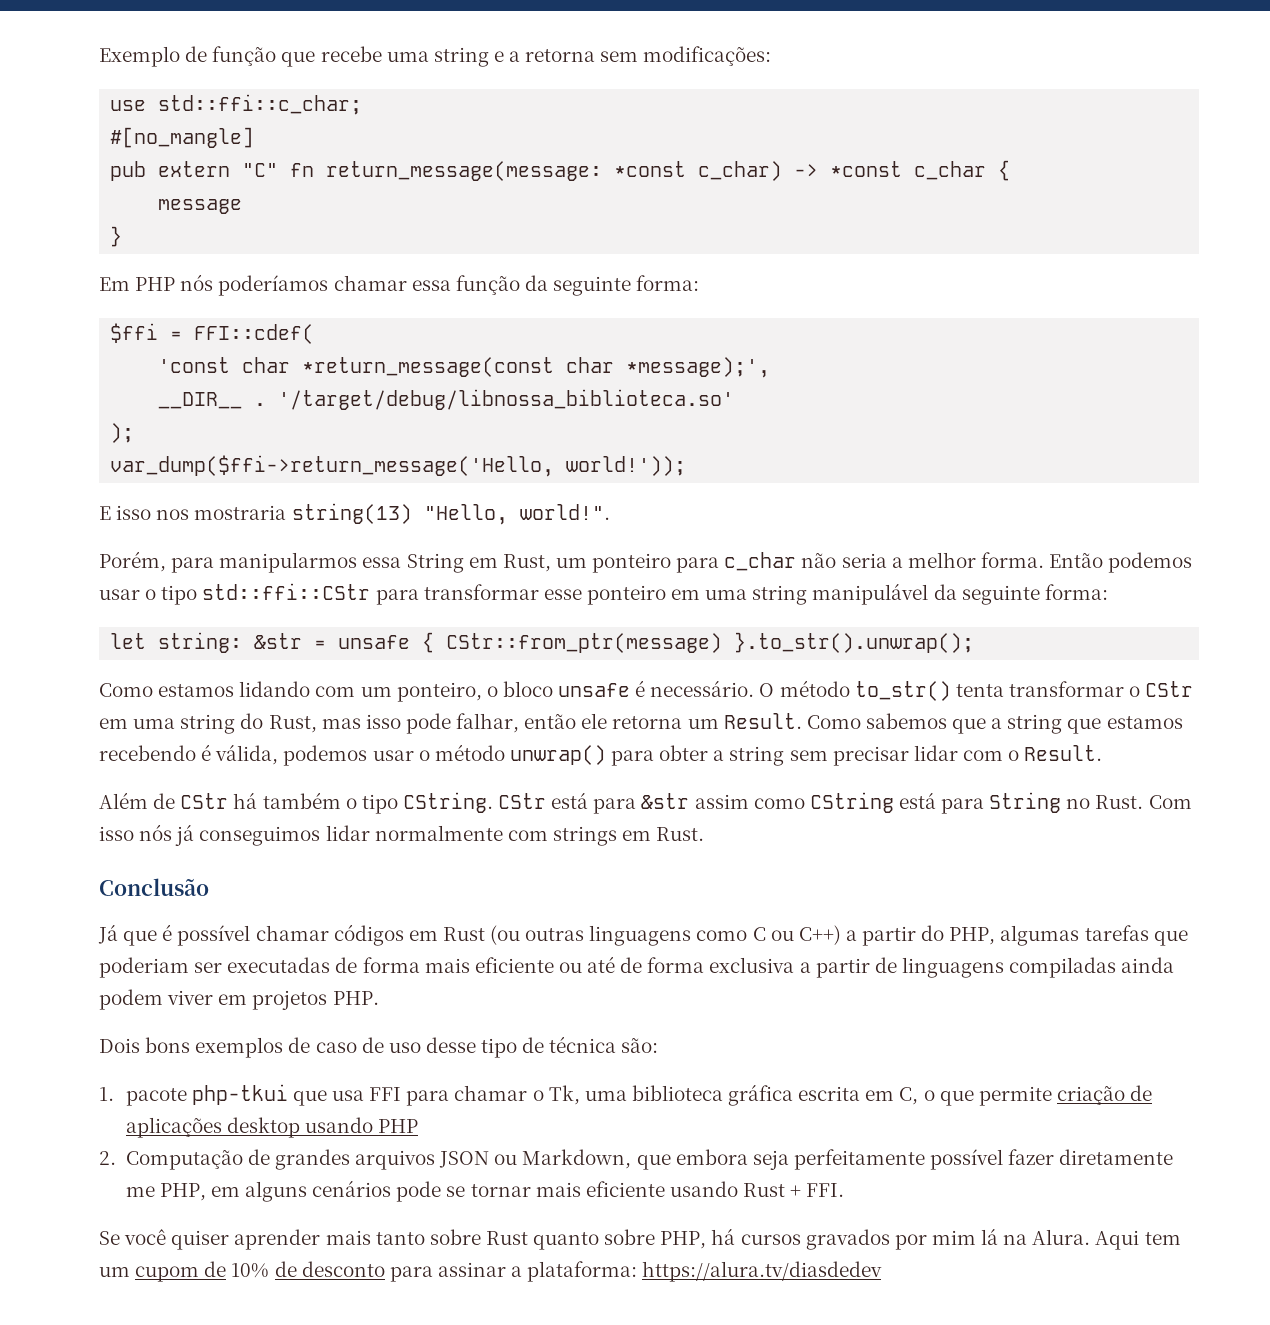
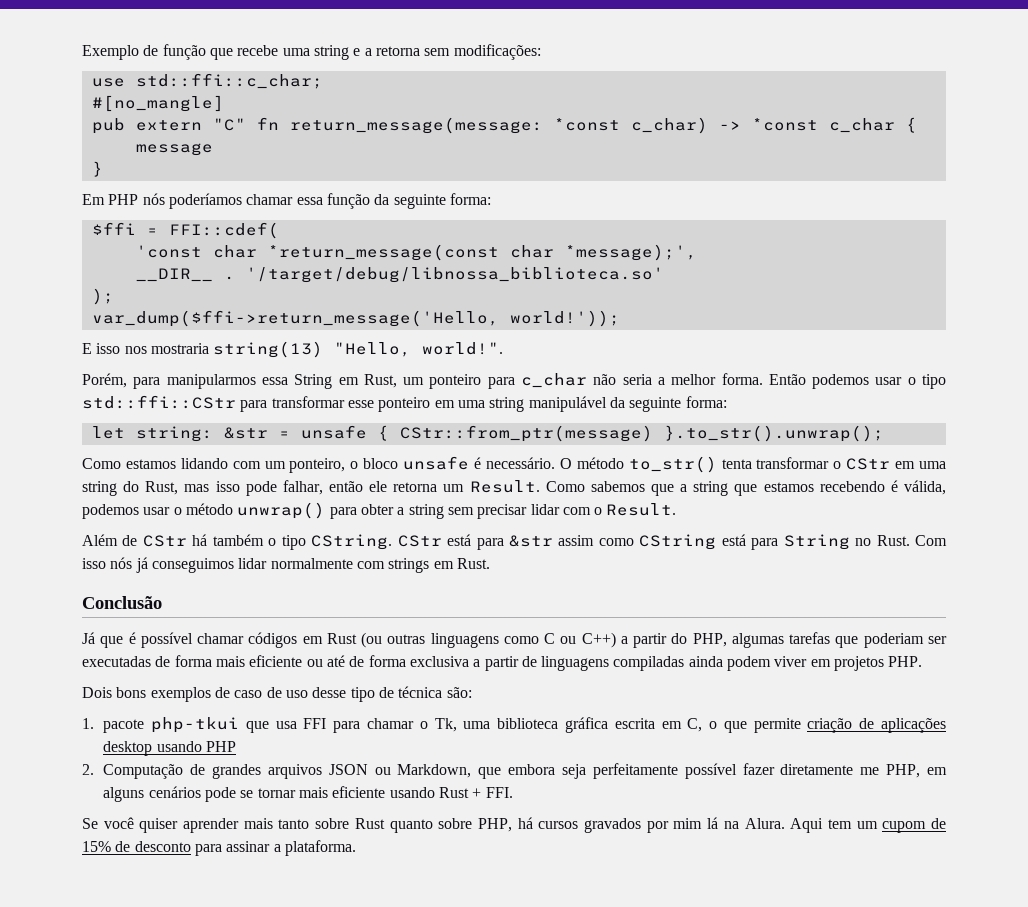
- Aqui tem um cupom de 10% de desconto para assinar a plataforma: https://alura.tv/diasdedev
+ Aqui tem um cupom de 15% de desconto para assinar a plataforma.

